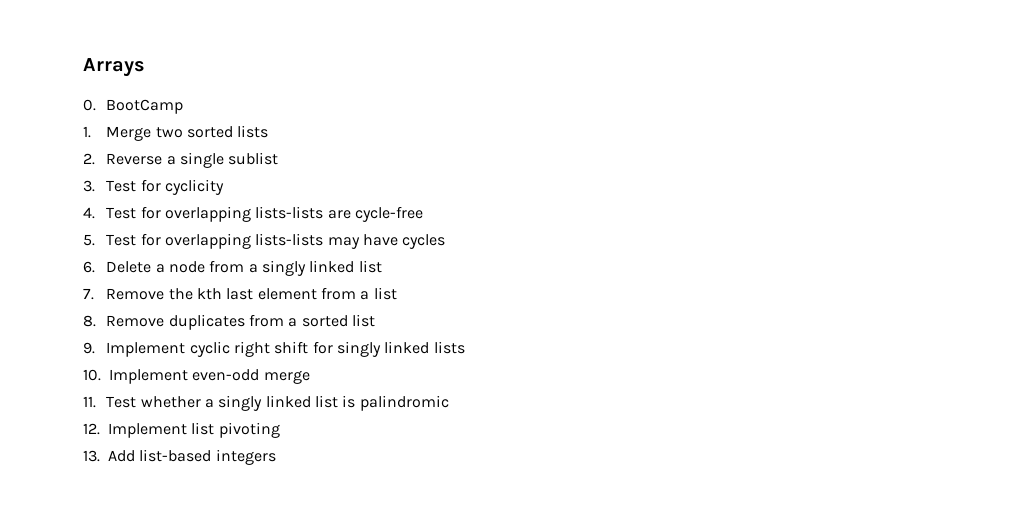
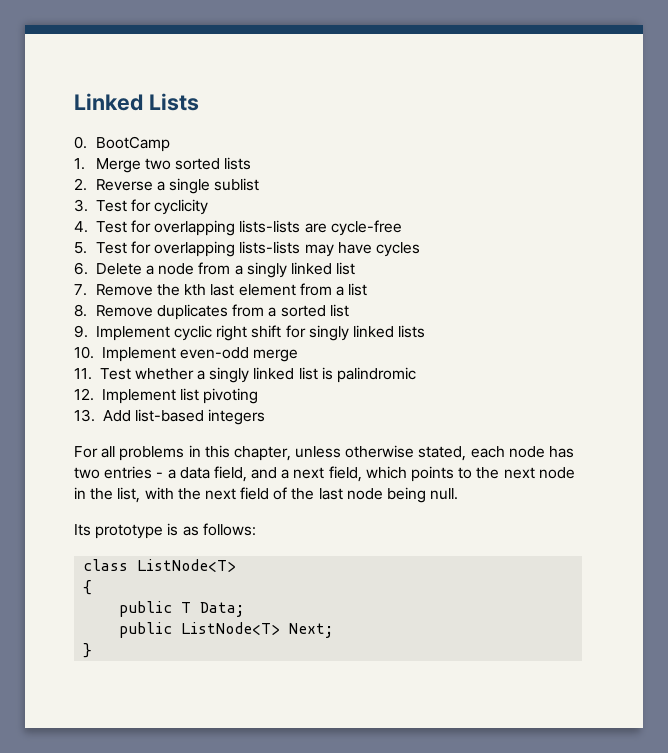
- Arrays
+ Linked Lists
+ For all problems in this chapter, unless otherwise stated, each node has two entries - a data field, and a next field, which points to the next node in the list, with the next field of the last node being null.
+ Its prototype is as follows:
+ class ListNode<T>
+ {
+ public T Data;
+ public ListNode<T> Next;
+ }

